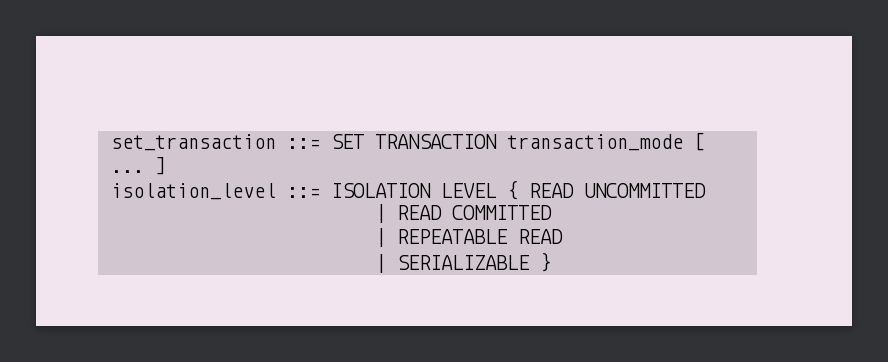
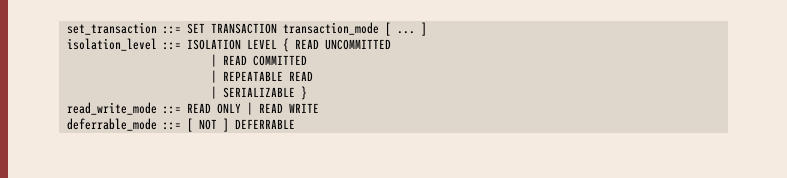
+ read_write_mode ::= READ ONLY | READ WRITE
+ deferrable_mode ::= [ NOT ] DEFERRABLE

